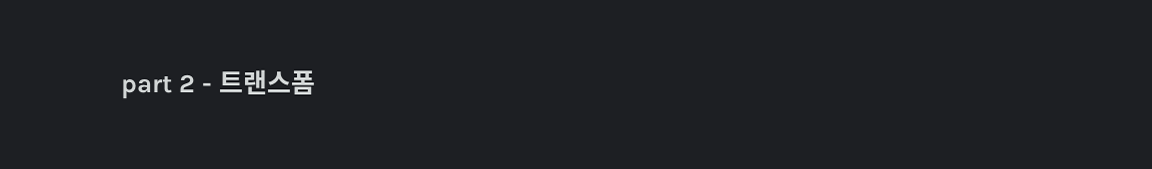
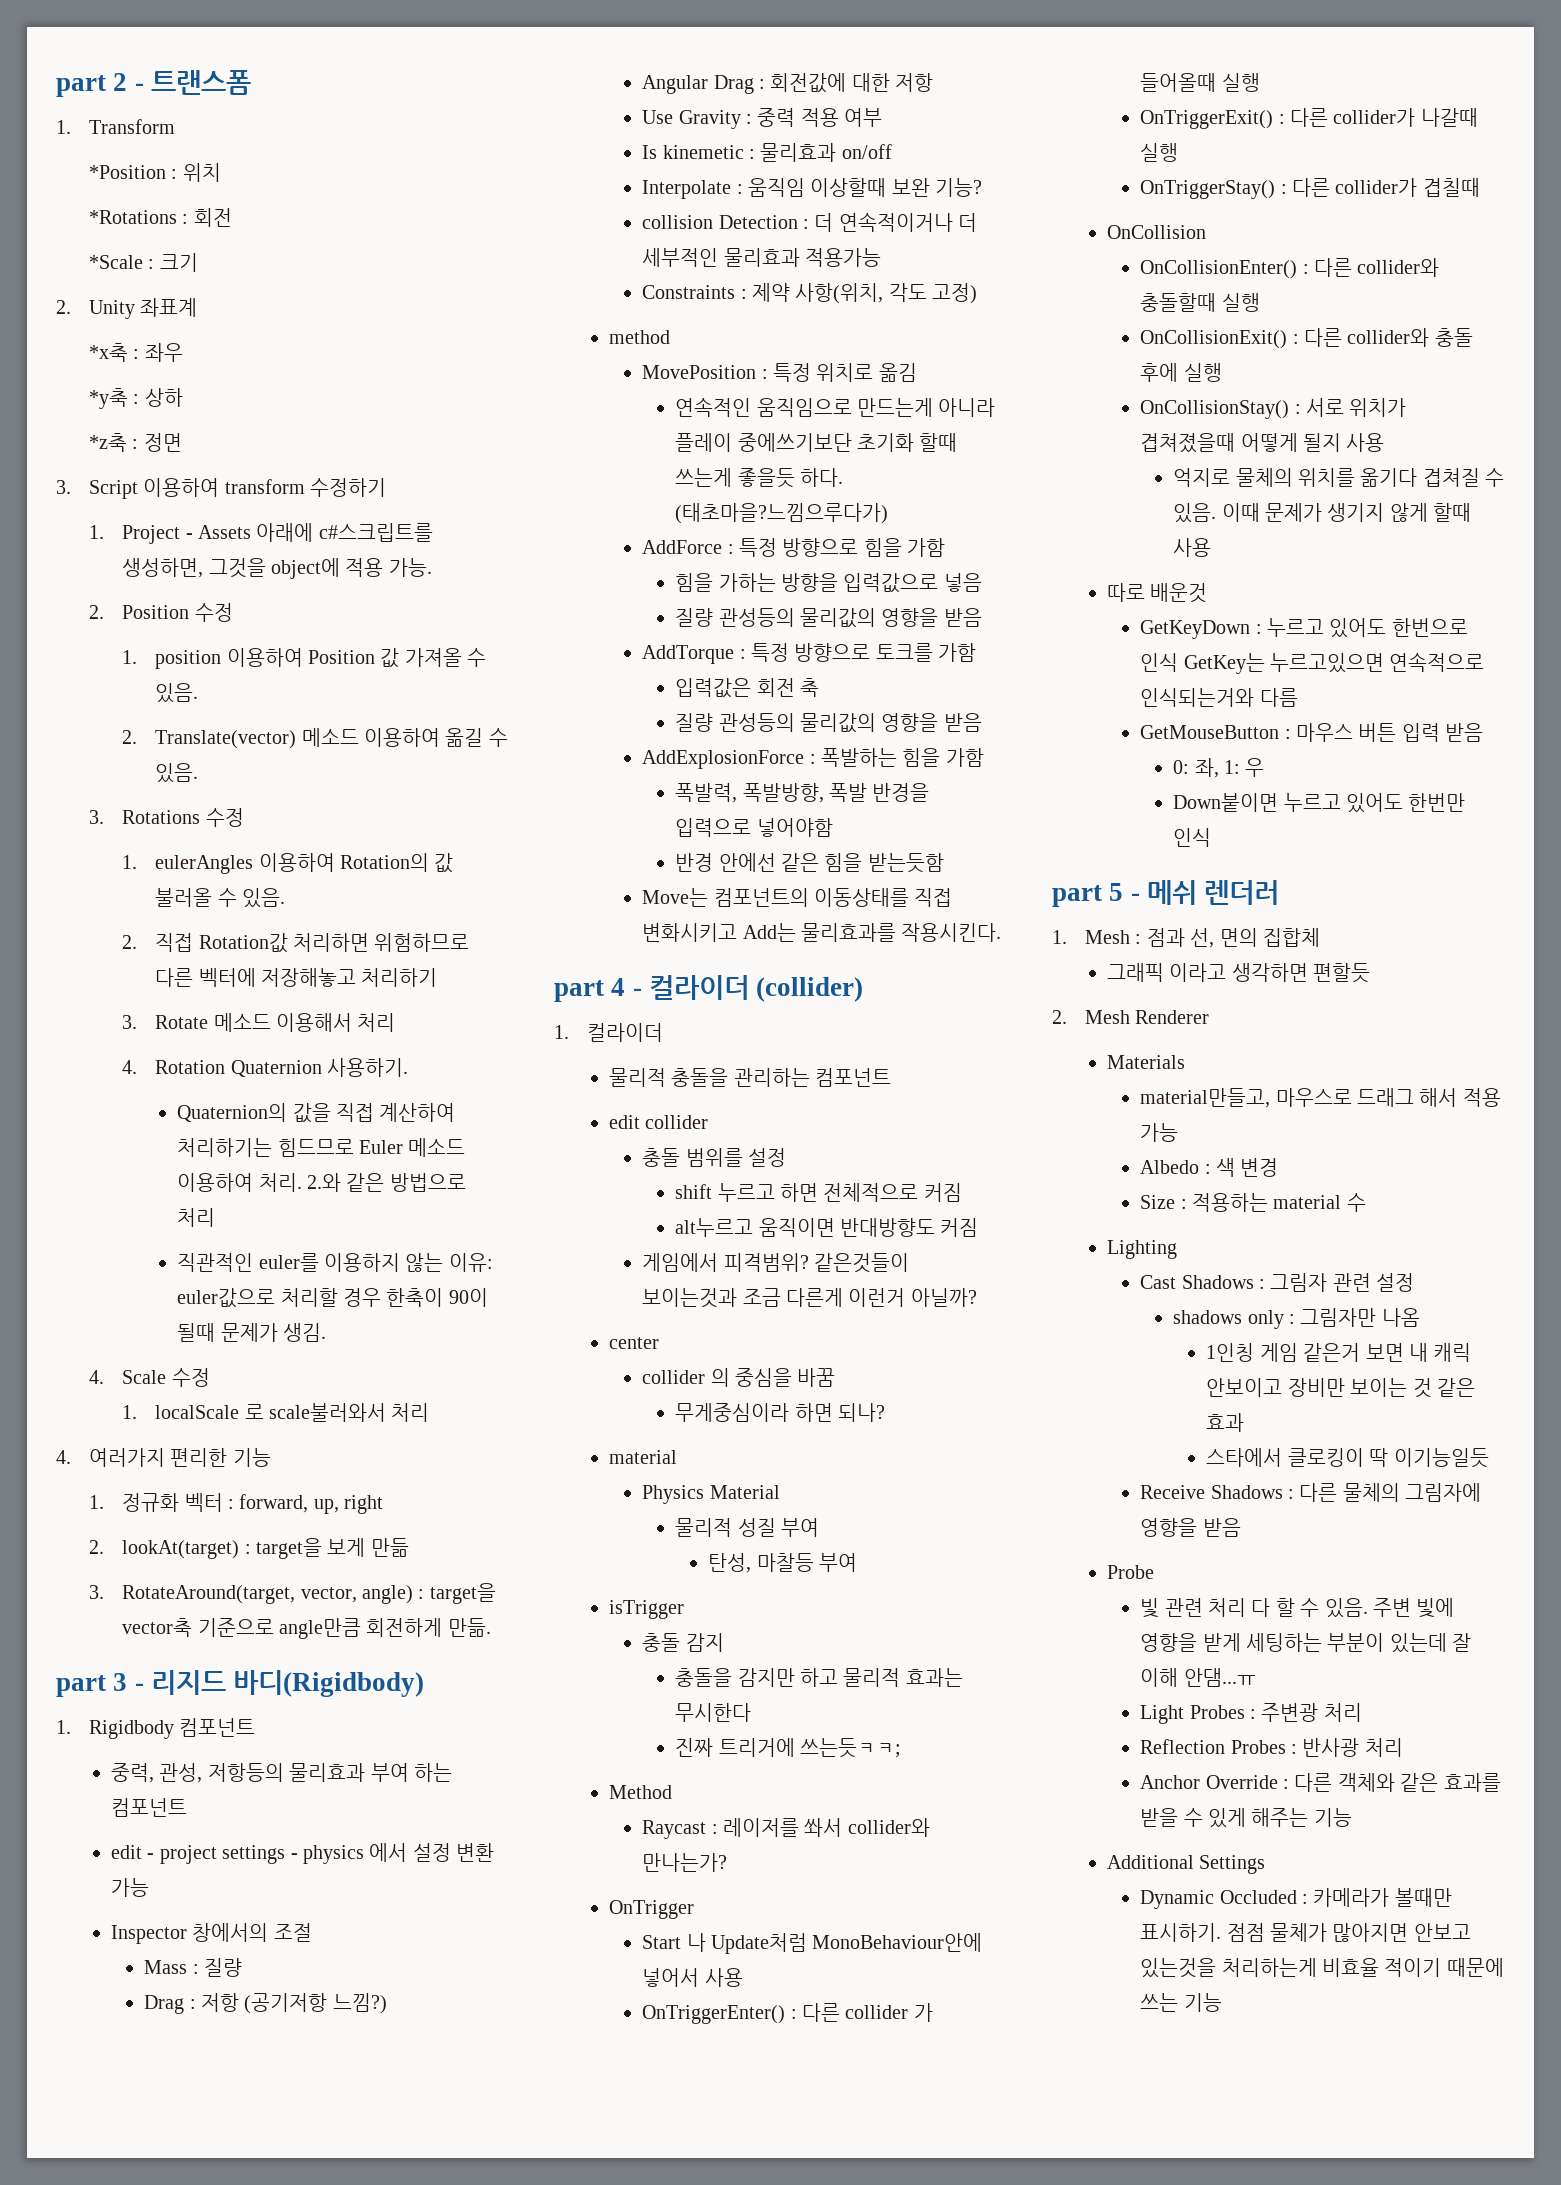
+ 1. Transform
+ *Position : 위치
+ *Rotations : 회전
+ *Scale : 크기
+ 2. Unity 좌표계
+ *x축 : 좌우
+ *y축 : 상하
+ *z축 : 정면
+ 3. Script 이용하여 transform 수정하기
+ 1. Project - Assets 아래에 c#스크립트를 생성하면, 그것을 object에 적용 가능.
+ 2. Position 수정
+ 1. position 이용하여 Position 값 가져올 수 있음.
+ 2. Translate(vector) 메소드 이용하여 옮길 수 있음.
+ 3. Rotations 수정
+ 1. eulerAngles 이용하여 Rotation의 값 불러올 수 있음.
+ 2. 직접 Rotation값 처리하면 위험하므로 다른 벡터에 저장해놓고 처리하기
+ 3. Rotate 메소드 이용해서 처리
+ 4. Rotation Quaternion 사용하기.
+ Quaternion의 값을 직접 계산하여 처리하기는 힘드므로 Euler 메소드 이용하여 처리. 2.와 같은 방법으로 처리
+ 직관적인 euler를 이용하지 않는 이유: euler값으로 처리할 경우 한축이 90이 될때 문제가 생김.
+ 4. Scale 수정
+ 1. localScale 로 scale불러와서 처리
+ 4. 여러가지 편리한 기능
+ 1. 정규화 벡터 : forward, up, right
+ 2. lookAt(target) : target을 보게 만듦
+ 3. RotateAround(target, vector, angle) : target을 vector축 기준으로 angle만큼 회전하게 만듦.
+ part 3 - 리지드 바디(Rigidbody)
+ 1. Rigidbody 컴포넌트
+ 중력, 관성, 저항등의 물리효과 부여 하는 컴포넌트
+ edit - project settings - physics 에서 설정 변환 가능
+ Inspector 창에서의 조절
+ Mass : 질량
+ Drag : 저항 (공기저항 느낌?)
+ Angular Drag : 회전값에 대한 저항
+ Use Gravity : 중력 적용 여부
+ Is kinemetic : 물리효과 on/off
+ Interpolate : 움직임 이상할때 보완 기능?
+ collision Detection : 더 연속적이거나 더 세부적인 물리효과 적용가능
+ Constraints : 제약 사항(위치, 각도 고정)
+ method
+ MovePosition : 특정 위치로 옮김
+ 연속적인 움직임으로 만드는게 아니라 플레이 중에쓰기보단 초기화 할때 쓰는게 좋을듯 하다. (태초마을?느낌으루다가)
+ AddForce : 특정 방향으로 힘을 가함
+ 힘을 가하는 방향을 입력값으로 넣음
+ 질량 관성등의 물리값의 영향을 받음
+ AddTorque : 특정 방향으로 토크를 가함
+ 입력값은 회전 축
+ 질량 관성등의 물리값의 영향을 받음
+ AddExplosionForce : 폭발하는 힘을 가함
+ 폭발력, 폭발방향, 폭발 반경을 입력으로 넣어야함
+ 반경 안에선 같은 힘을 받는듯함
+ Move는 컴포넌트의 이동상태를 직접 변화시키고 Add는 물리효과를 작용시킨다.
+ part 4 - 컬라이더 (collider)
+ 1. 컬라이더
+ 물리적 충돌을 관리하는 컴포넌트
+ edit collider
+ 충돌 범위를 설정
+ shift 누르고 하면 전체적으로 커짐
+ alt누르고 움직이면 반대방향도 커짐
+ 게임에서 피격범위? 같은것들이 보이는것과 조금 다른게 이런거 아닐까?
+ center
+ collider 의 중심을 바꿈
+ 무게중심이라 하면 되나?
+ material
+ Physics Material
+ 물리적 성질 부여
+ 탄성, 마찰등 부여
+ isTrigger
+ 충돌 감지
+ 충돌을 감지만 하고 물리적 효과는 무시한다
+ 진짜 트리거에 쓰는듯ㅋㅋ;
+ Method
+ Raycast : 레이저를 쏴서 collider와 만나는가?
+ OnTrigger
+ Start 나 Update처럼 MonoBehaviour안에 넣어서 사용
+ OnTriggerEnter() : 다른 collider 가 들어올때 실행
+ OnTriggerExit() : 다른 collider가 나갈때 실행
+ OnTriggerStay() : 다른 collider가 겹칠때
+ OnCollision
+ OnCollisionEnter() : 다른 collider와 충돌할때 실행
+ OnCollisionExit() : 다른 collider와 충돌 후에 실행
+ OnCollisionStay() : 서로 위치가 겹쳐졌을때 어떻게 될지 사용
+ 억지로 물체의 위치를 옮기다 겹쳐질 수 있음. 이때 문제가 생기지 않게 할때 사용
+ 따로 배운것
+ GetKeyDown : 누르고 있어도 한번으로 인식 GetKey는 누르고있으면 연속적으로 인식되는거와 다름
+ GetMouseButton : 마우스 버튼 입력 받음
+ 0: 좌, 1: 우
+ Down붙이면 누르고 있어도 한번만 인식
+ part 5 - 메쉬 렌더러
+ 1. Mesh : 점과 선, 면의 집합체
+ 그래픽 이라고 생각하면 편할듯
+ 2. Mesh Renderer
+ Materials
+ material만들고, 마우스로 드래그 해서 적용 가능
+ Albedo : 색 변경
+ Size : 적용하는 material 수
+ Lighting
+ Cast Shadows : 그림자 관련 설정
+ shadows only : 그림자만 나옴
+ 1인칭 게임 같은거 보면 내 캐릭 안보이고 장비만 보이는 것 같은 효과
+ 스타에서 클로킹이 딱 이기능일듯
+ Receive Shadows : 다른 물체의 그림자에 영향을 받음
+ Probe
+ 빛 관련 처리 다 할 수 있음. 주변 빛에 영향을 받게 세팅하는 부분이 있는데 잘 이해 안댐...ㅠ
+ Light Probes : 주변광 처리
+ Reflection Probes : 반사광 처리
+ Anchor Override : 다른 객체와 같은 효과를 받을 수 있게 해주는 기능
+ Additional Settings
+ Dynamic Occluded : 카메라가 볼때만 표시하기. 점점 물체가 많아지면 안보고 있는것을 처리하는게 비효율 적이기 때문에 쓰는 기능

